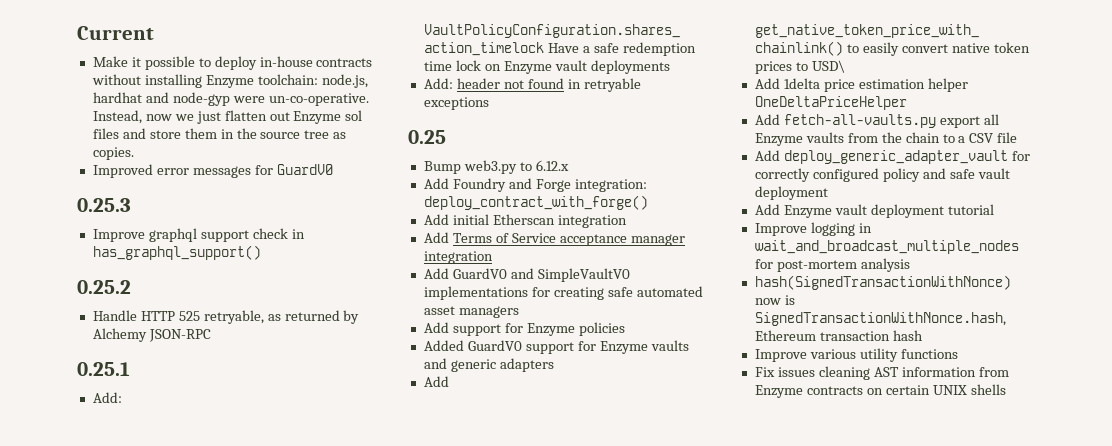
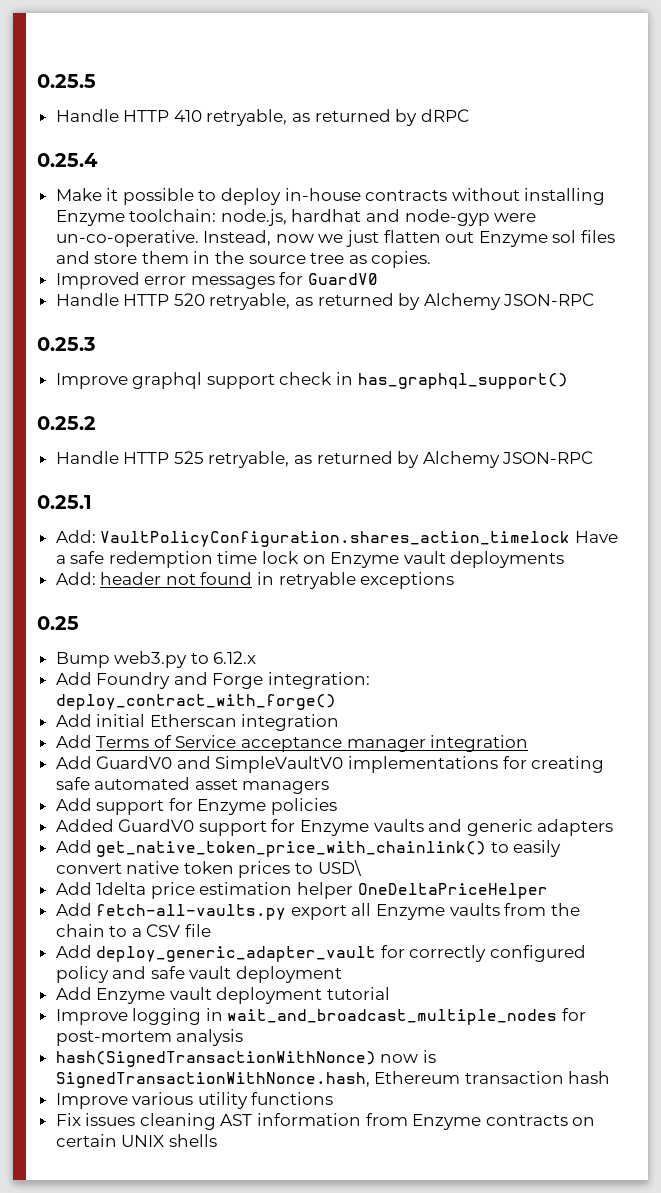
- Current
+ 0.25.5
+ Handle HTTP 410 retryable, as returned by dRPC
+ 0.25.4
+ Handle HTTP 520 retryable, as returned by Alchemy JSON-RPC

